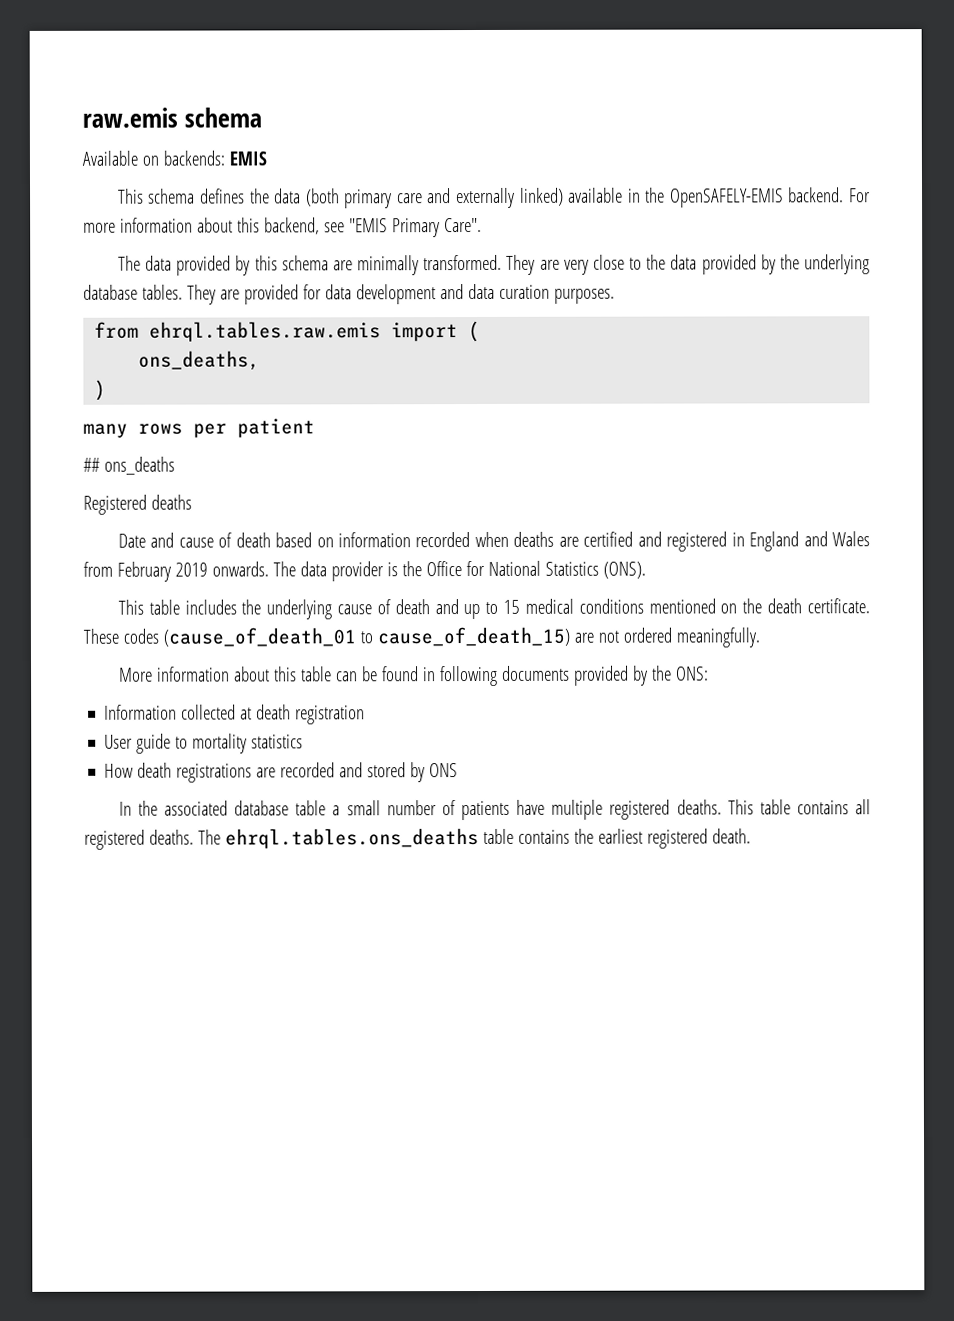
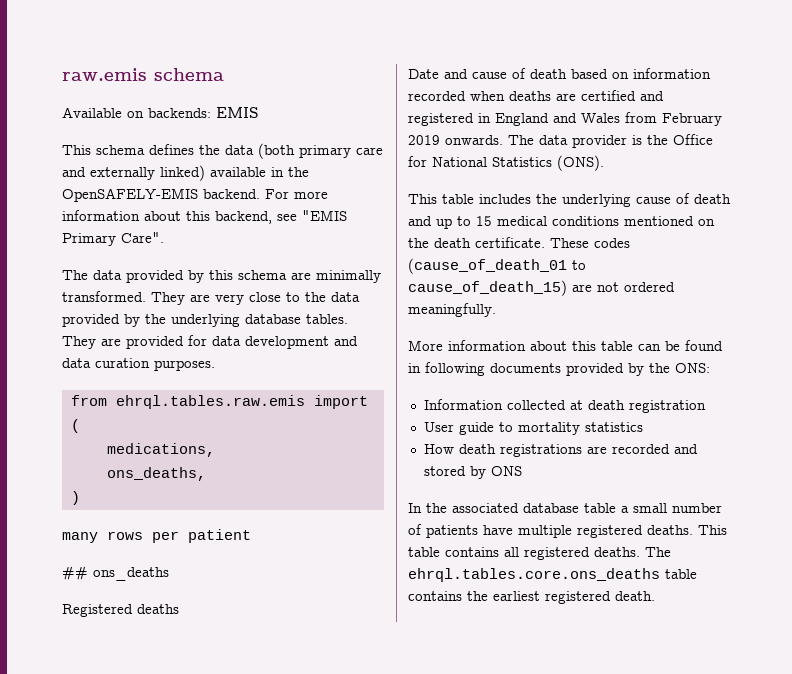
+ medications,
- The ehrql.tables.ons_deaths table contains the earliest registered death.
+ The ehrql.tables.core.ons_deaths table contains the earliest registered death.

